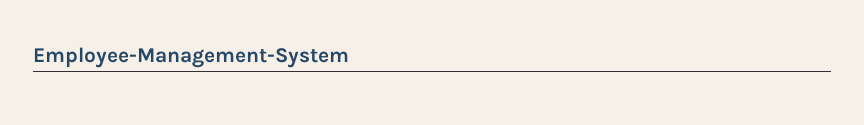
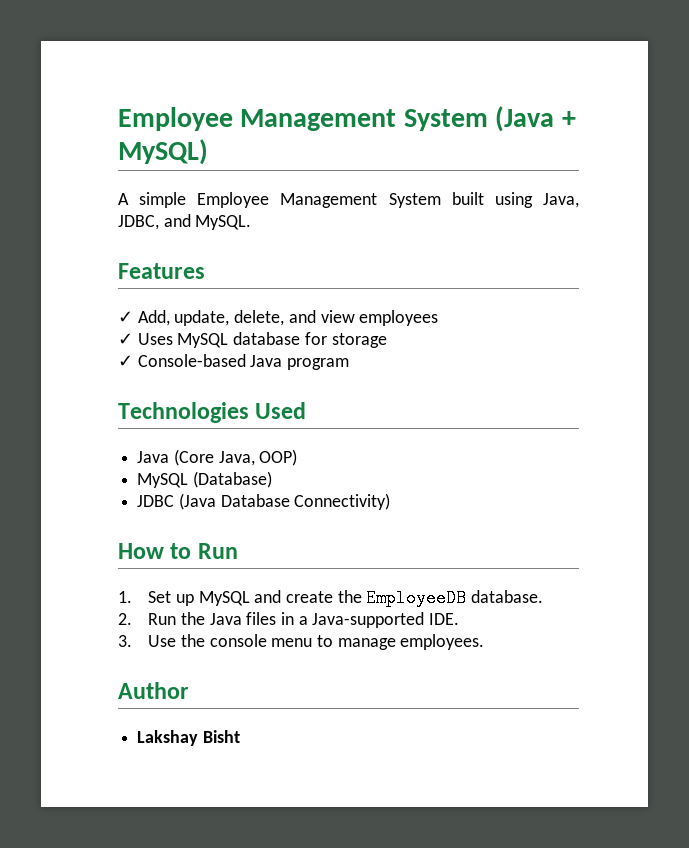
- Employee-Management-System
+ Employee Management System (Java + MySQL)
+ A simple Employee Management System built using Java, JDBC, and MySQL.
+ Features
+ ✓ Add, update, delete, and view employees
+ ✓ Uses MySQL database for storage
+ ✓ Console-based Java program
+ Technologies Used
+ Java (Core Java, OOP)
+ MySQL (Database)
+ JDBC (Java Database Connectivity)
+ How to Run
+ 1. Set up MySQL and create the EmployeeDB database.
+ 2. Run the Java files in a Java-supported IDE.
+ 3. Use the console menu to manage employees.
+ Author
+ Lakshay Bisht

